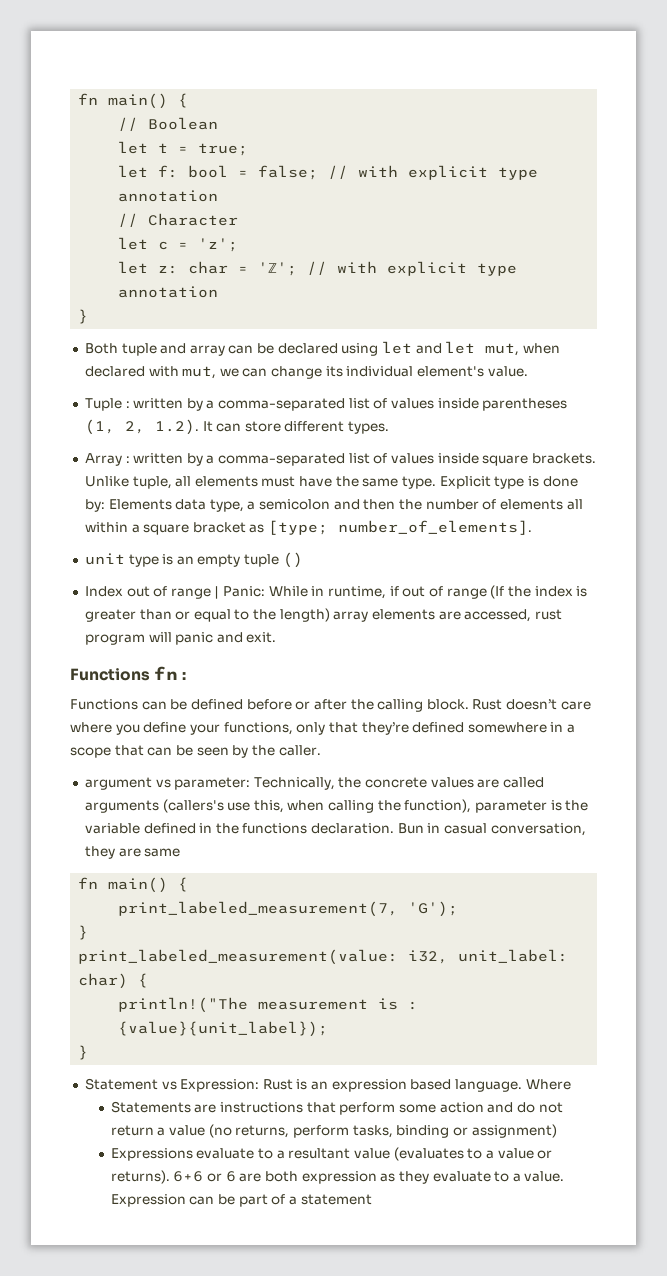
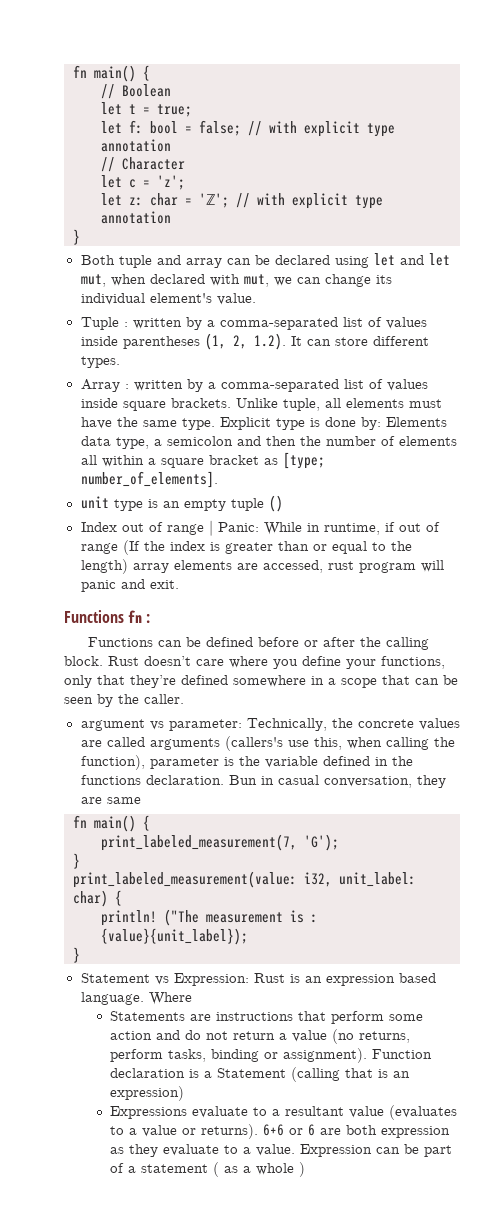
- println!("The measurement is : {value}{unit_label});
+ println! ("The measurement is : {value}{unit_label});
- Statements are instructions that perform some action and do not return a value (no returns, perform tasks, binding or assignment)
+ Statements are instructions that perform some action and do not return a value (no returns, perform tasks, binding or assignment). Function declaration is a Statement (calling that is an expression)
- Expression can be part of a statement
+ Expression can be part of a statement ( as a whole )

